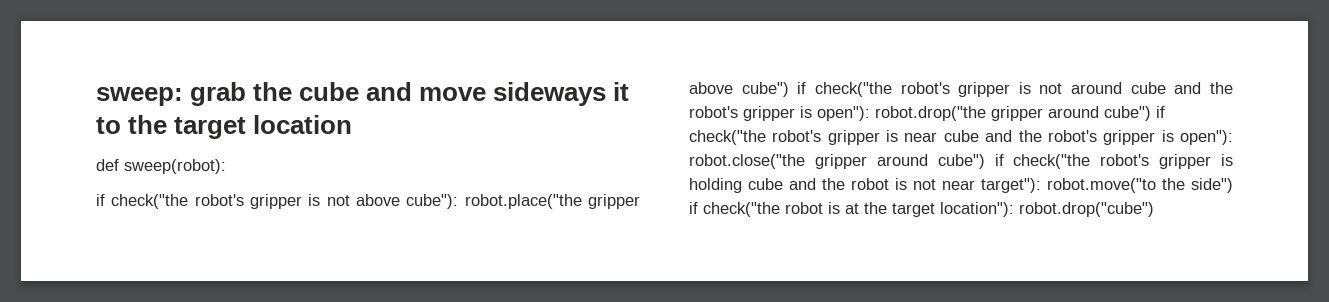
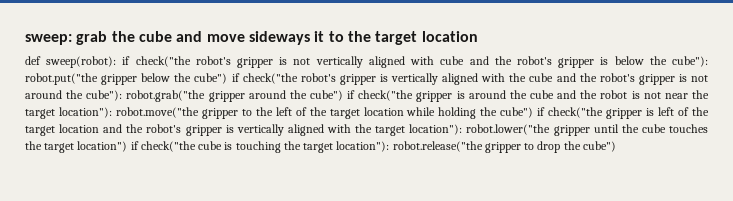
- def sweep(robot):
- if check("the robot's gripper is not above cube"): robot.place("the gripper above cube") if check("the robot's gripper is not around cube and the robot's gripper is open"): robot.drop("the gripper around cube") if check("the robot's gripper is near cube and the robot's gripper is open"): robot.close("the gripper around cube") if check("the robot's gripper is holding cube and the robot is not near target"): robot.move("to the side") if check("the robot is at the target location"): robot.drop("cube")
+ def sweep(robot): if check("the robot's gripper is not vertically aligned with cube and the robot's gripper is below the cube"): robot.put("the gripper below the cube") if check("the robot's gripper is vertically aligned with the cube and the robot's gripper is not around the cube"): robot.grab("the gripper around the cube") if check("the gripper is around the cube and the robot is not near the target location"): robot.move("the gripper to the left of the target location while holding the cube") if check("the gripper is left of the target location and the robot's gripper is vertically aligned with the target location"): robot.lower("the gripper until the cube touches the target location") if check("the cube is touching the target location"): robot.release("the gripper to drop the cube")

